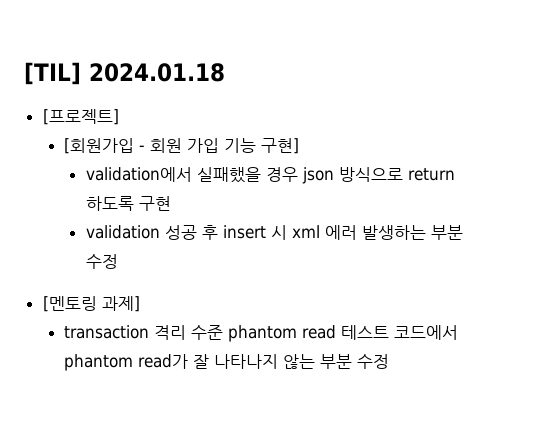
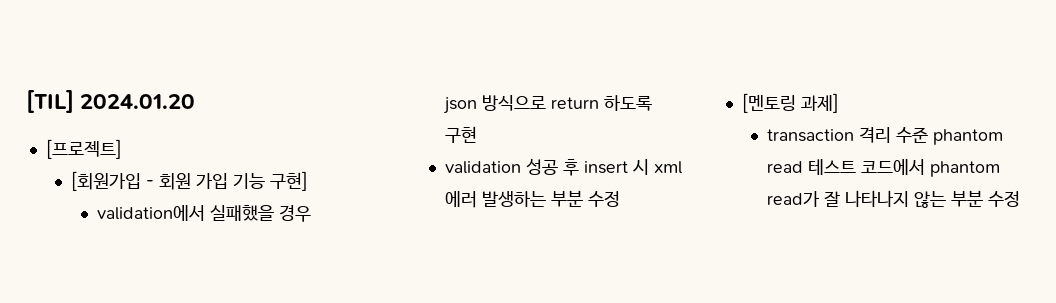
- [TIL] 2024.01.18
+ [TIL] 2024.01.20

